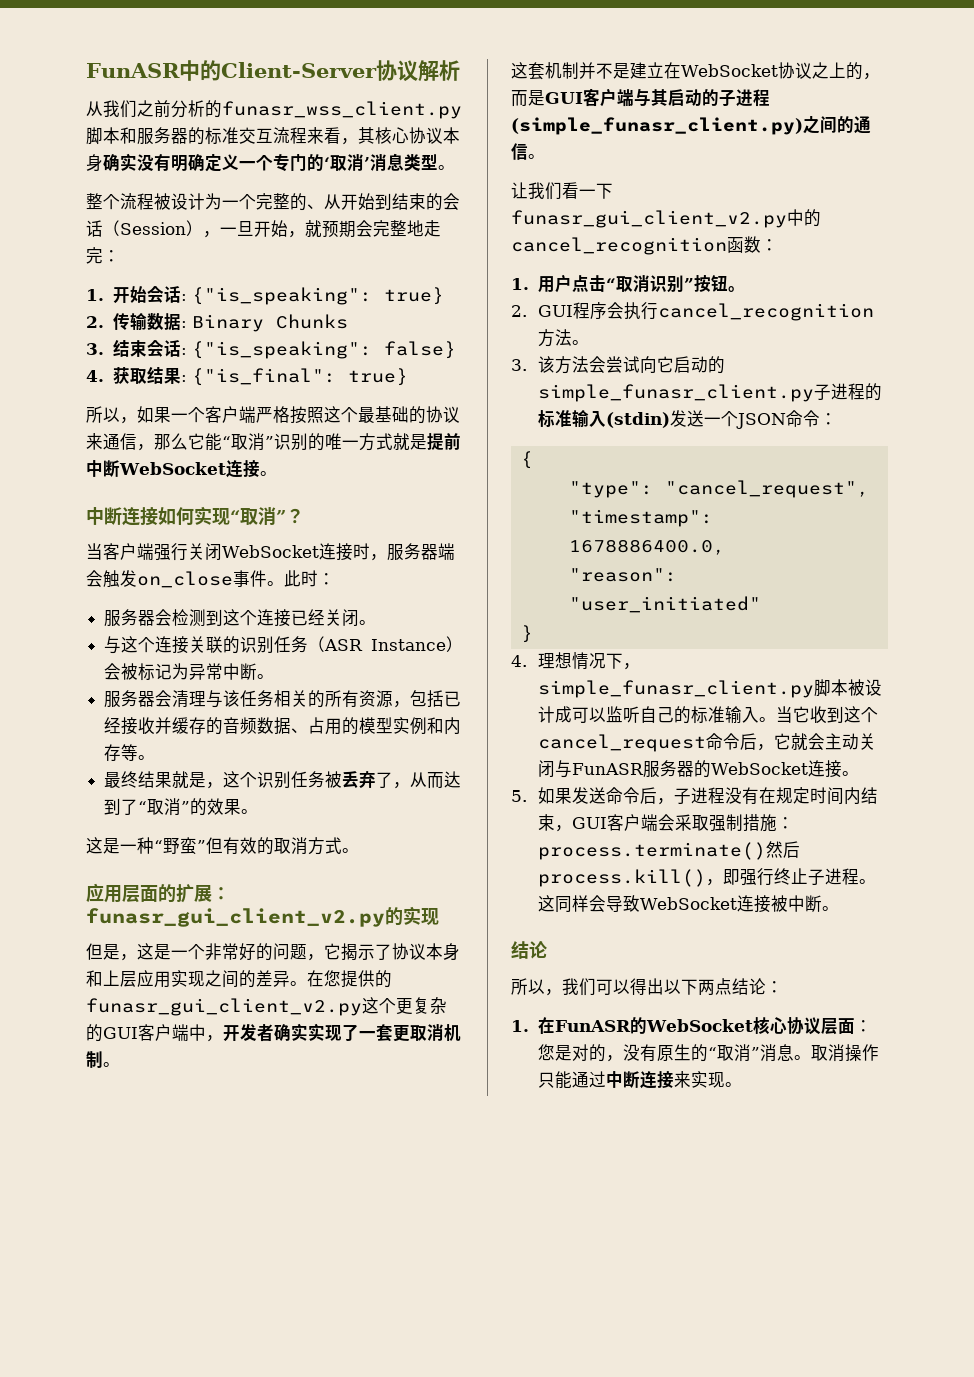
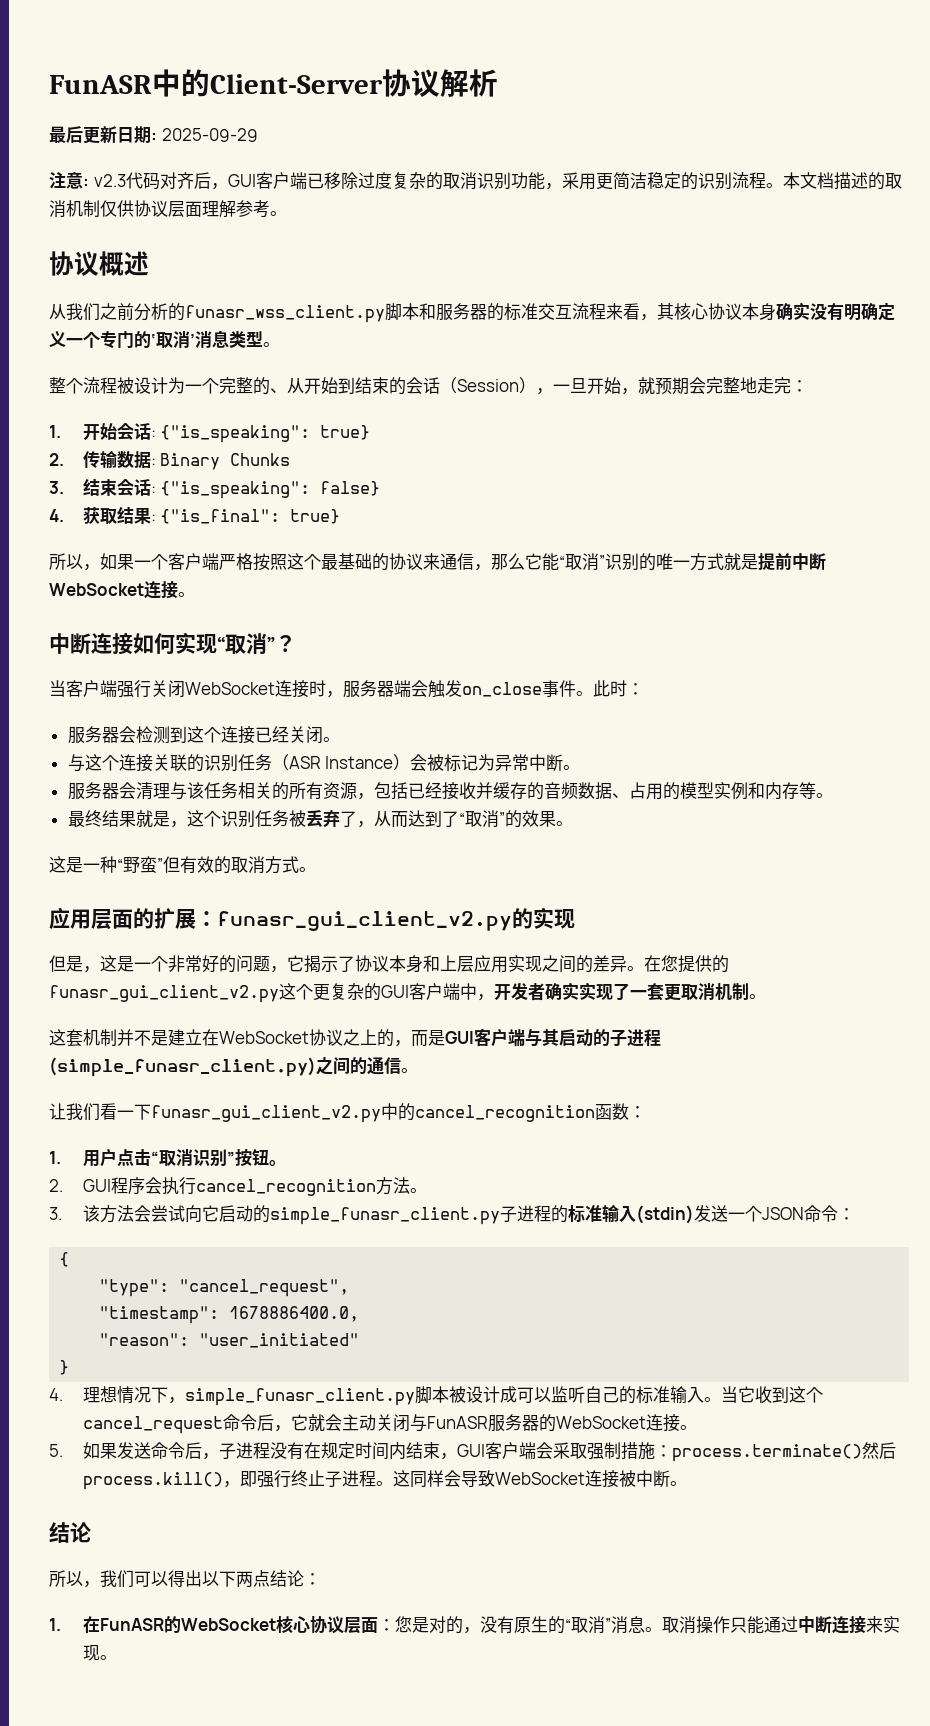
+ 最后更新日期: 2025-09-29
+ 注意: v2.3代码对齐后，GUI客户端已移除过度复杂的取消识别功能，采用更简洁稳定的识别流程。本文档描述的取消机制仅供协议层面理解参考。
+ 协议概述

